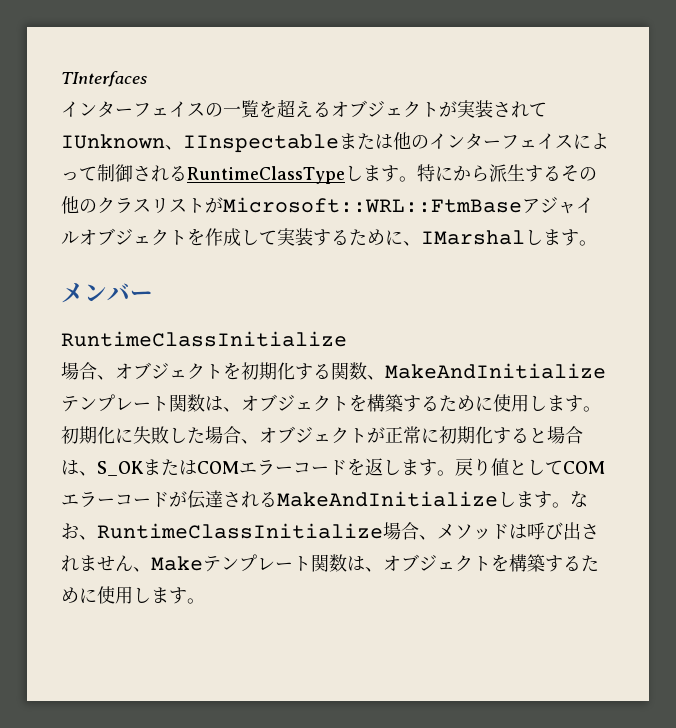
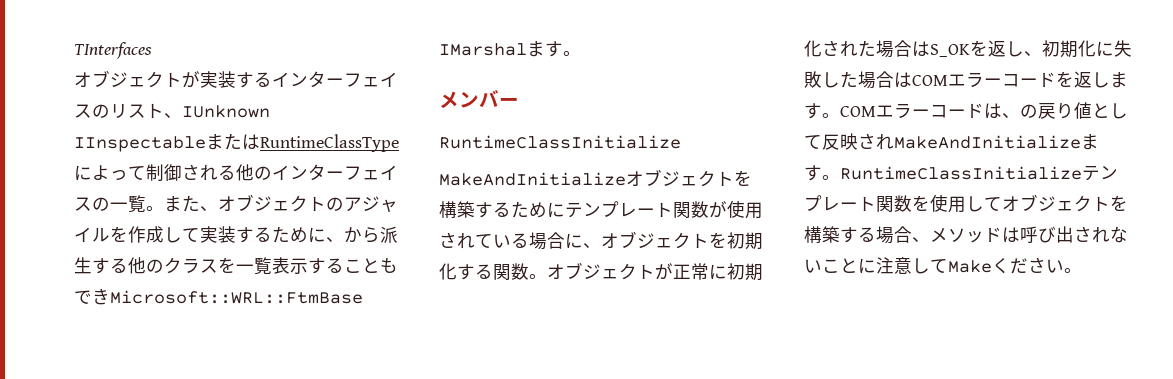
- インターフェイスの一覧を超えるオブジェクトが実装されてIUnknown、IInspectableまたは他のインターフェイスによって制御されるRuntimeClassTypeします。特にから派生するその他のクラスリストがMicrosoft::WRL::FtmBaseアジャイルオブジェクトを作成して実装するために、IMarshalします。
+ オブジェクトが実装するインターフェイスのリスト、IUnknown IInspectableまたはRuntimeClassTypeによって制御される他のインターフェイスの一覧。また、オブジェクトのアジャイルを作成して実装するために、から派生する他のクラスを一覧表示することもできMicrosoft::WRL::FtmBase IMarshalます。
- 場合、オブジェクトを初期化する関数、MakeAndInitializeテンプレート関数は、オブジェクトを構築するために使用します。初期化に失敗した場合、オブジェクトが正常に初期化すると場合は、S_OKまたはCOMエラーコードを返します。
+ MakeAndInitializeオブジェクトを構築するためにテンプレート関数が使用されている場合に、オブジェクトを初期化する関数。オブジェクトが正常に初期化された場合はS_OKを返し、初期化に失敗した場合はCOMエラーコードを返します。
- 戻り値としてCOMエラーコードが伝達されるMakeAndInitializeします。なお、RuntimeClassInitialize場合、メソッドは呼び出されません、Makeテンプレート関数は、オブジェクトを構築するために使用します。
+ COMエラーコードは、の戻り値として反映されMakeAndInitializeます。RuntimeClassInitializeテンプレート関数を使用してオブジェクトを構築する場合、メソッドは呼び出されないことに注意してMakeください。

